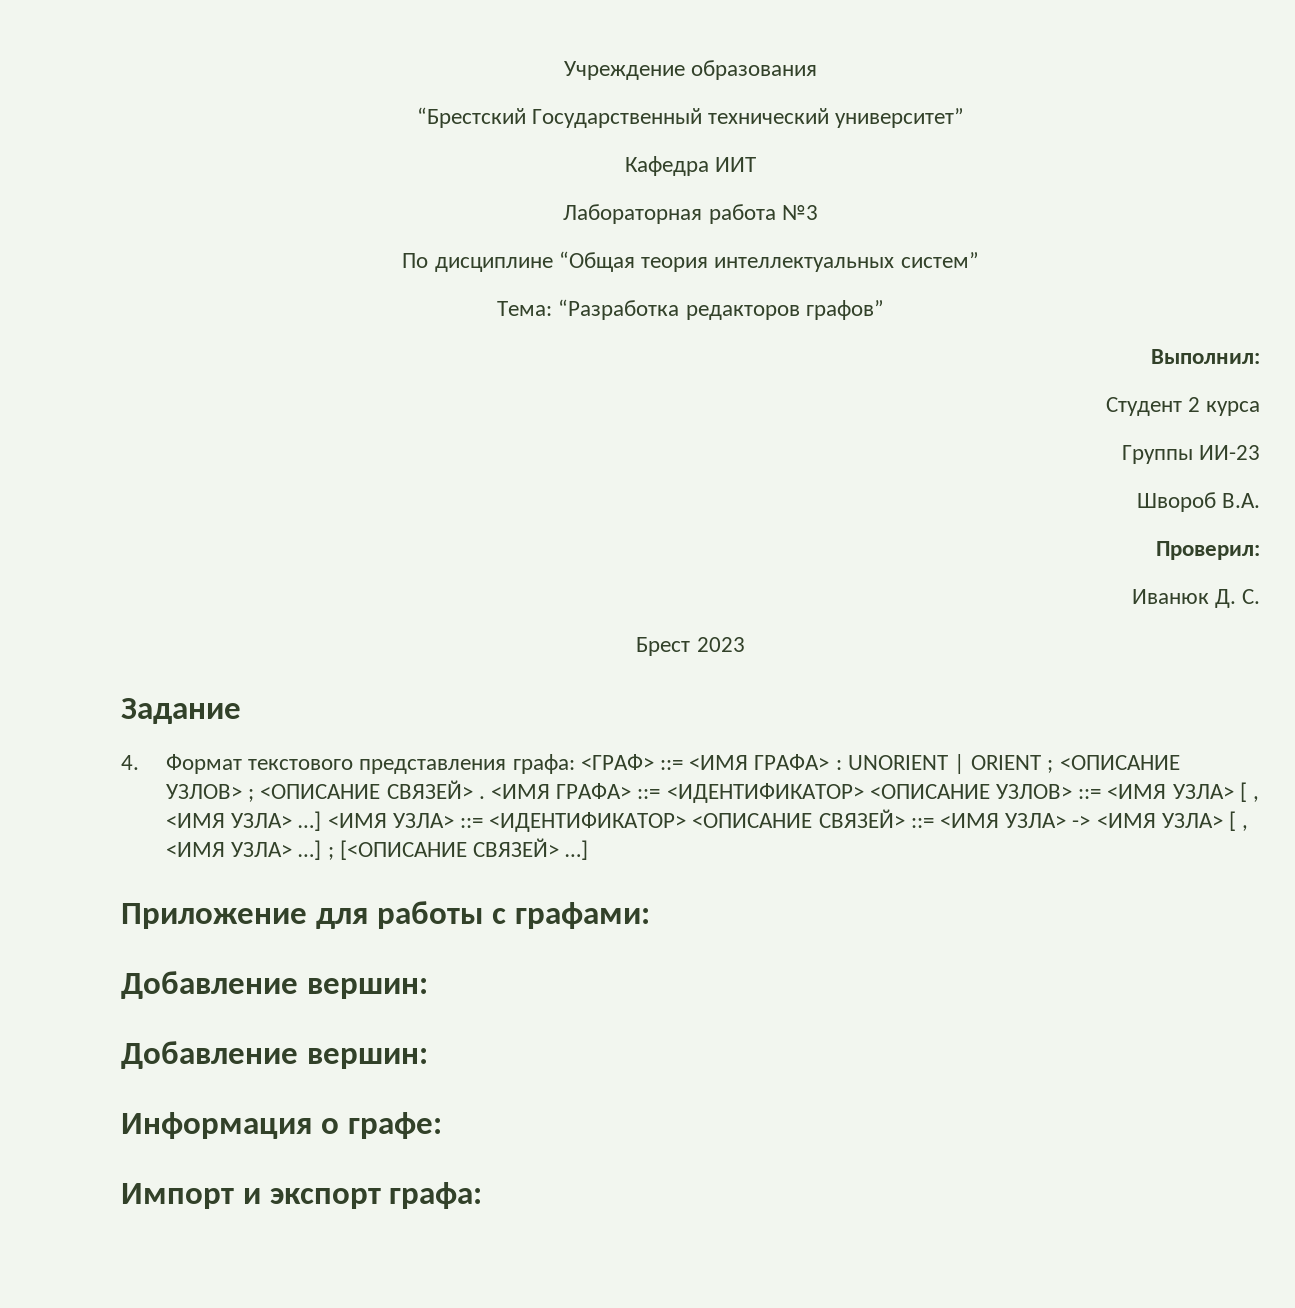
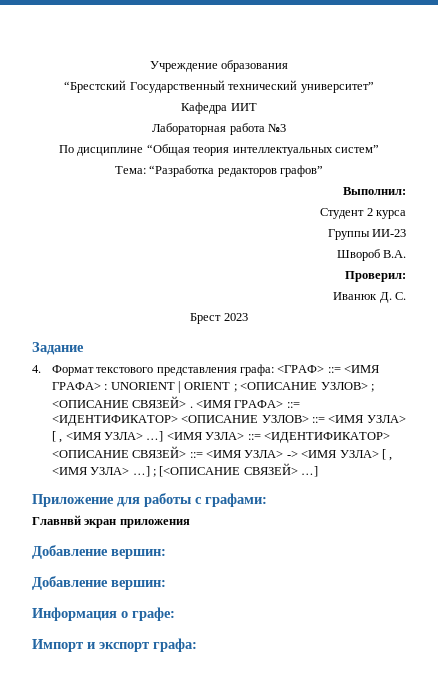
+ Главнвй экран приложения

